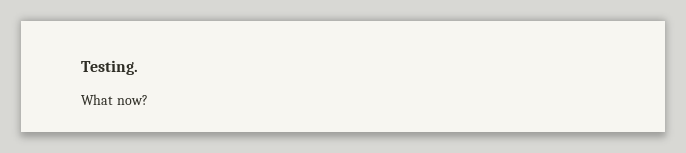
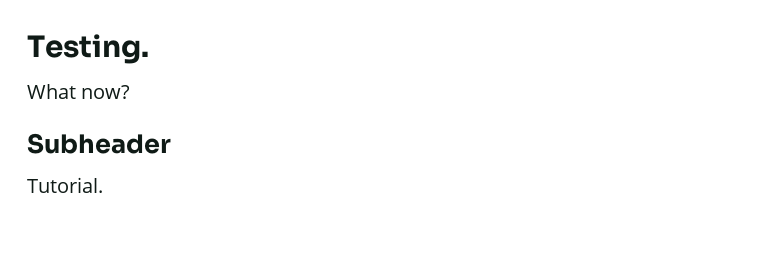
+ Subheader
+ Tutorial.

